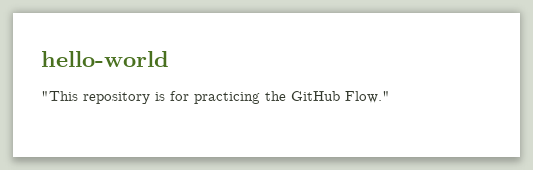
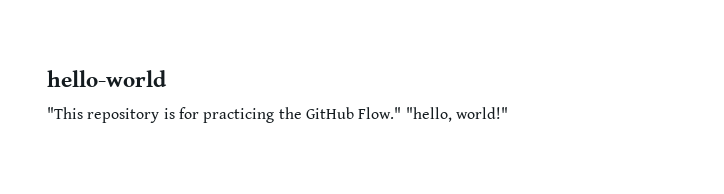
+ "hello, world!"

